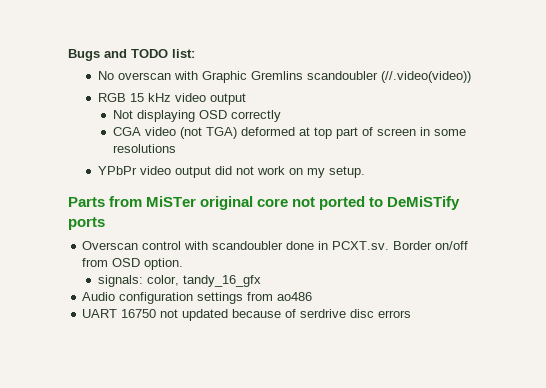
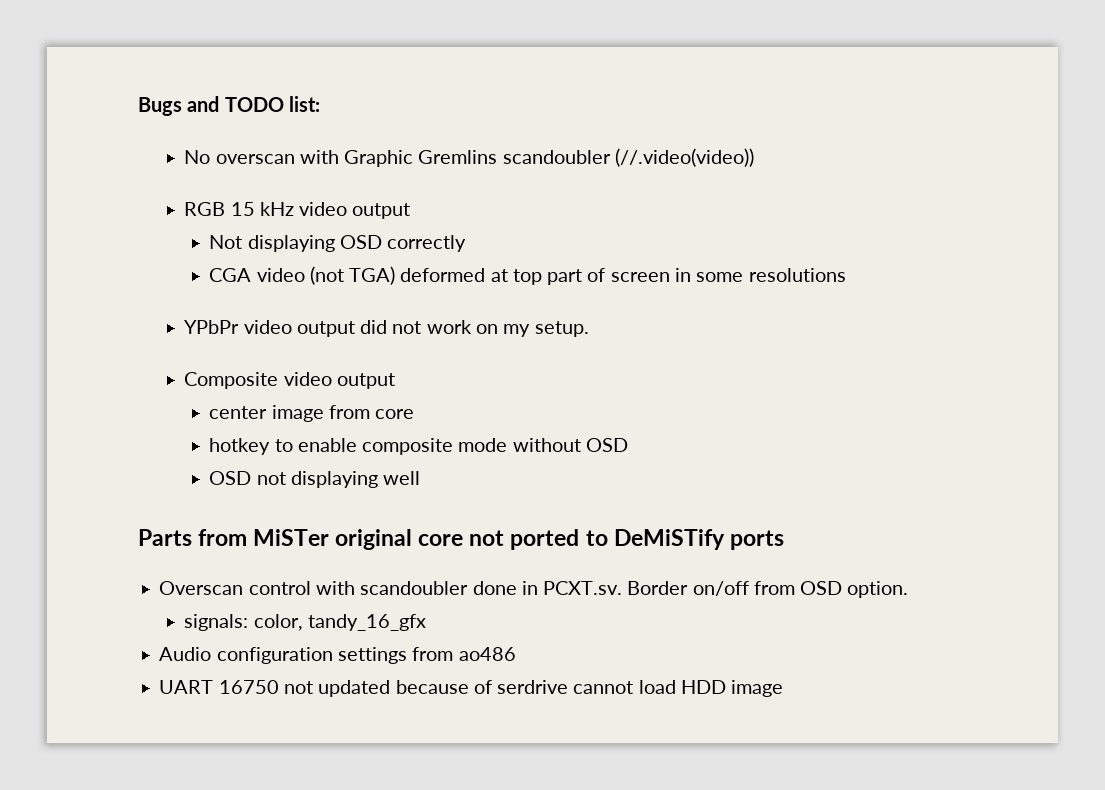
+ Composite video output
+ center image from core
+ hotkey to enable composite mode without OSD
+ OSD not displaying well
- UART 16750 not updated because of serdrive disc errors
+ UART 16750 not updated because of serdrive cannot load HDD image

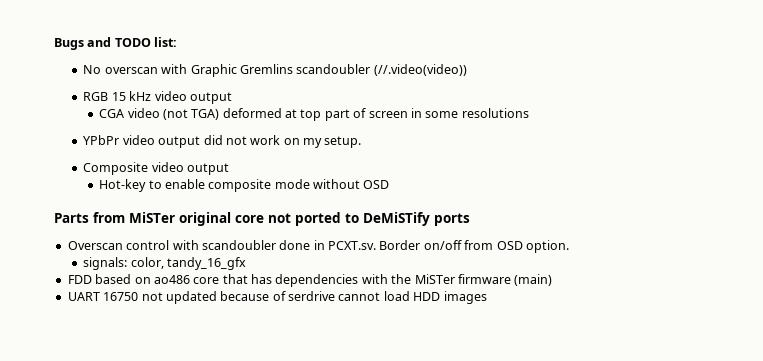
- Not displaying OSD correctly
- center image from core
- hotkey to enable composite mode without OSD
+ Hot-key to enable composite mode without OSD
- OSD not displaying well
- Audio configuration settings from ao486
+ FDD based on ao486 core that has dependencies with the MiSTer firmware (main)
- UART 16750 not updated because of serdrive cannot load HDD image
+ UART 16750 not updated because of serdrive cannot load HDD images

